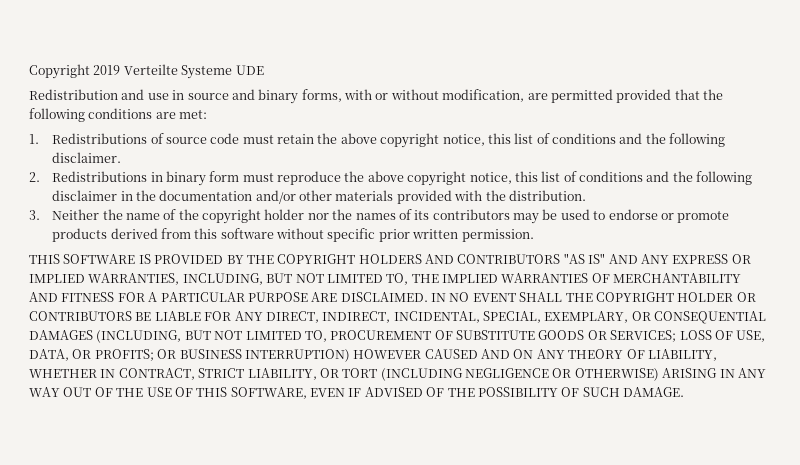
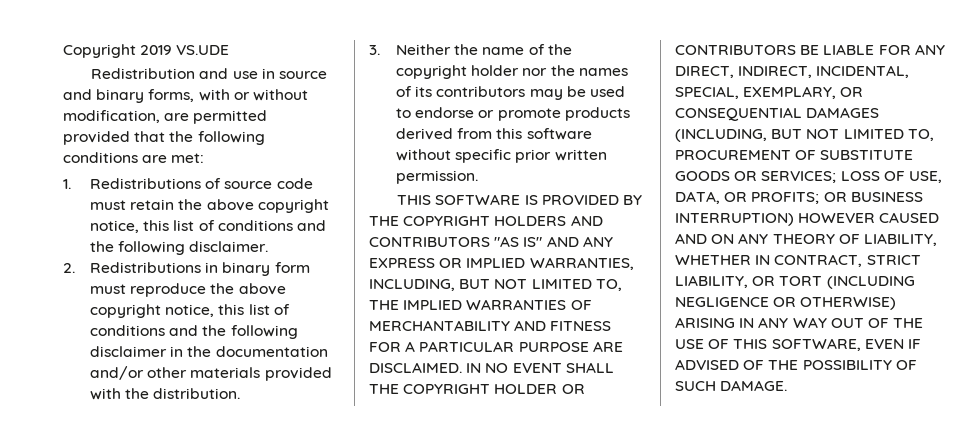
- Copyright 2019 Verteilte Systeme UDE
+ Copyright 2019 VS.UDE

